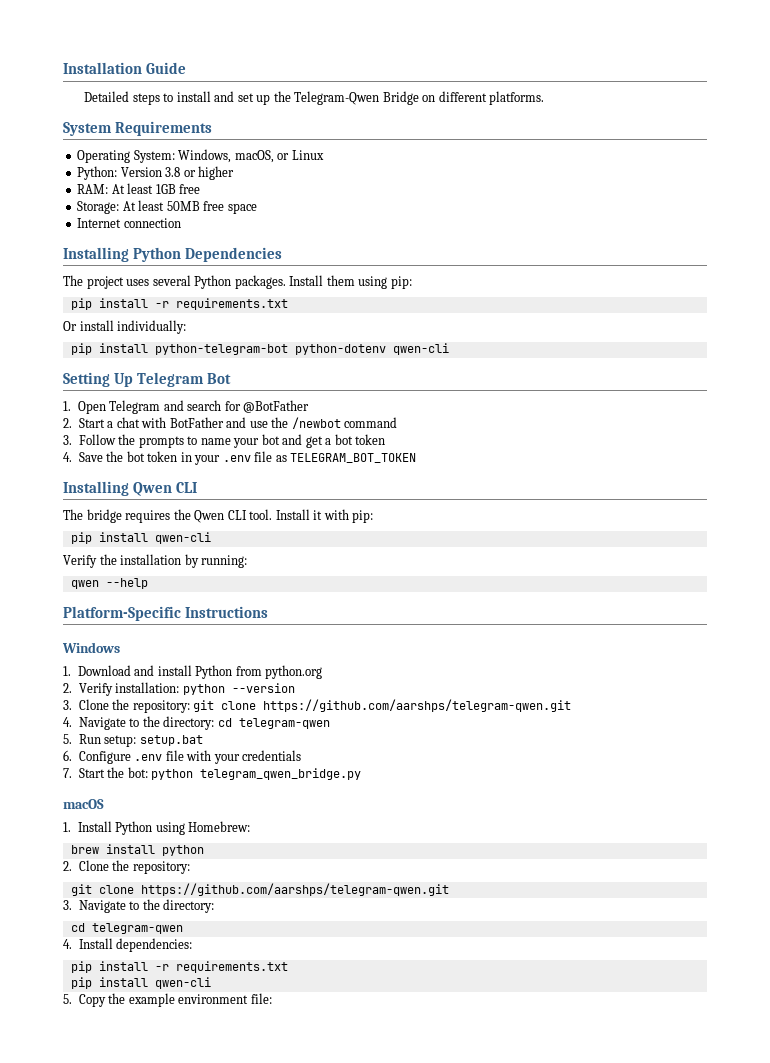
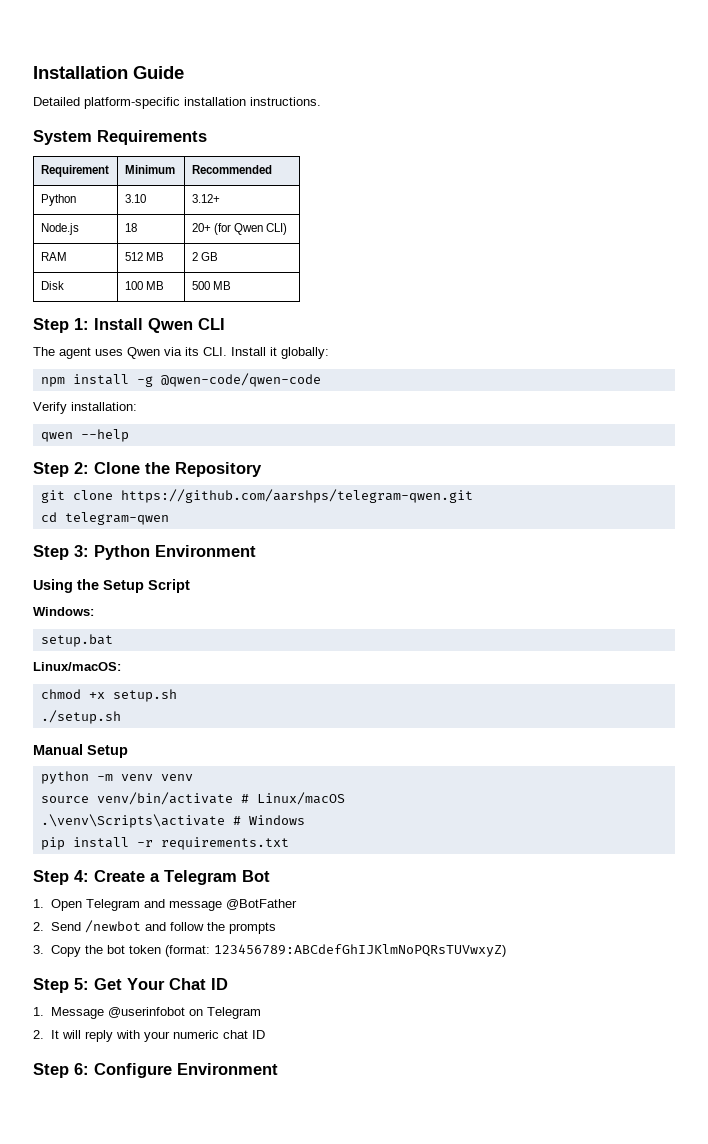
- Detailed steps to install and set up the Telegram-Qwen Bridge on different platforms.
+ Detailed platform-specific installation instructions.
  System Requirements
- Operating System: Windows, macOS, or Linux
- Python: Version 3.8 or higher
- RAM: At least 1GB free
- Storage: At least 50MB free space
- Internet connection
- Installing Python Dependencies
- The project uses several Python packages. Install them using pip:
+ Requirement | Minimum | Recommended
+ Python | 3.10 | 3.12+
+ Node.js | 18 | 20+ (for Qwen CLI)
+ RAM | 512 MB | 2 GB
+ Disk | 100 MB | 500 MB
+ Step 1: Install Qwen CLI
+ The agent uses Qwen via its CLI. Install it globally:
+ npm install -g @qwen-code/qwen-code
+ Verify installation:
+ qwen --help
+ Step 2: Clone the Repository
+ git clone https://github.com/aarshps/telegram-qwen.git
+ cd telegram-qwen
+ Step 3: Python Environment
+ Using the Setup Script
+ Windows:
+ setup.bat
+ Linux/macOS:
+ chmod +x setup.sh
+ ./setup.sh
+ Manual Setup
+ python -m venv venv
+ source venv/bin/activate # Linux/macOS
+ .\venv\Scripts\activate # Windows
  pip install -r requirements.txt
- Or install individually:
- pip install python-telegram-bot python-dotenv qwen-cli
- Setting Up Telegram Bot
+ Step 4: Create a Telegram Bot
- 1. Open Telegram and search for @BotFather
+ 1. Open Telegram and message @BotFather
- 2. Start a chat with BotFather and use the /newbot command
- 3. Follow the prompts to name your bot and get a bot token
- 4. Save the bot token in your .env file as TELEGRAM_BOT_TOKEN
- Installing Qwen CLI
- The bridge requires the Qwen CLI tool. Install it with pip:
- pip install qwen-cli
- Verify the installation by running:
- qwen --help
- Platform-Specific Instructions
- Windows
- 1. Download and install Python from python.org
- 2. Verify installation: python --version
- 3. Clone the repository: git clone https://github.com/aarshps/telegram-qwen.git
- 4. Navigate to the directory: cd telegram-qwen
- 5. Run setup: setup.bat
- 6. Configure .env file with your credentials
- 7. Start the bot: python telegram_qwen_bridge.py
- macOS
- 1. Install Python using Homebrew:
- brew install python
- 2. Clone the repository:
- git clone https://github.com/aarshps/telegram-qwen.git
- 3. Navigate to the directory:
- cd telegram-qwen
- 4. Install dependencies:
- pip install -r requirements.txt
- pip install qwen-cli
- 5. Copy the example environment file:
+ 2. Send /newbot and follow the prompts
+ 3. Copy the bot token (format: 123456789:ABCdefGhIJKlmNoPQRsTUVwxyZ)
+ Step 5: Get Your Chat ID
+ 1. Message @userinfobot on Telegram
+ 2. It will reply with your numeric chat ID
+ Step 6: Configure Environment

